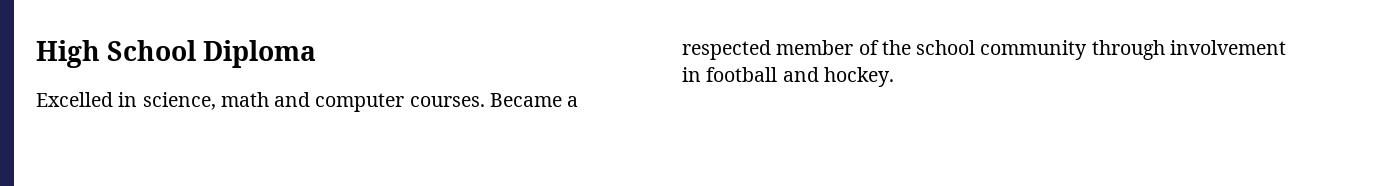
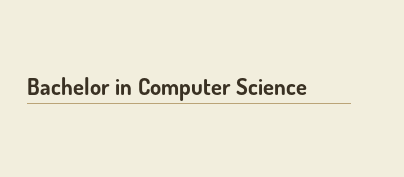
- High School Diploma
- Excelled in science, math and computer courses. Became a respected member of the school community through involvement in football and hockey.
+ Bachelor in Computer Science

